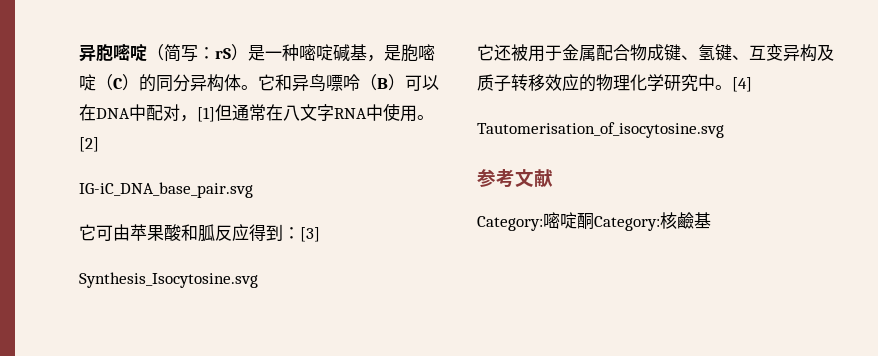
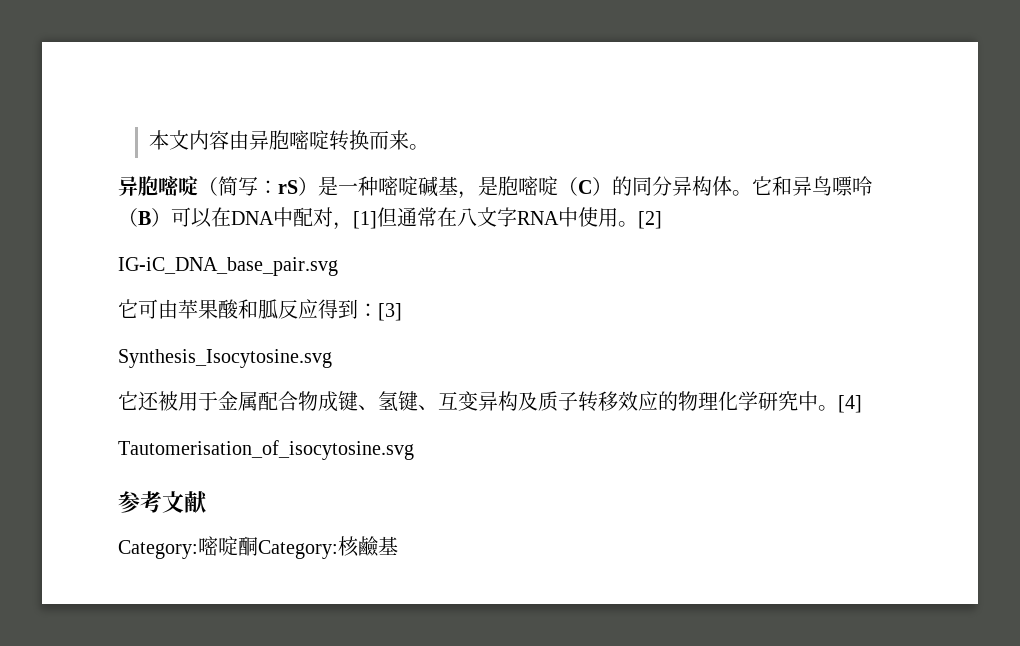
+ 本文内容由异胞嘧啶转换而来。

